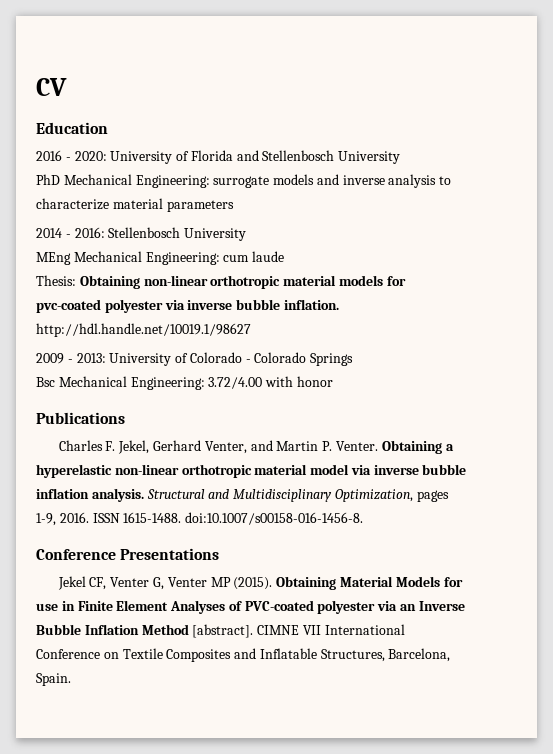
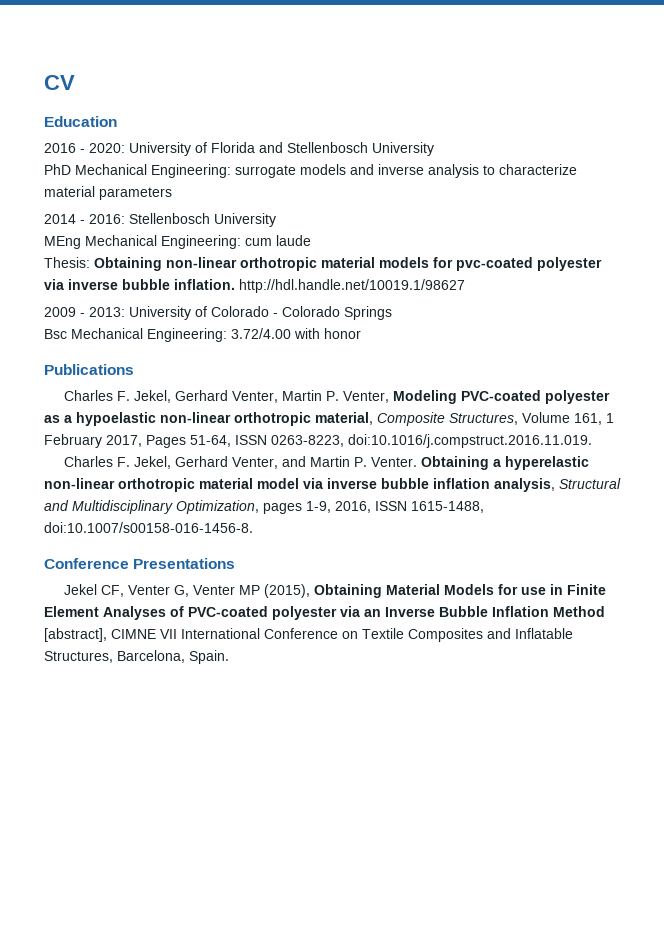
+ Charles F. Jekel, Gerhard Venter, Martin P. Venter, Modeling PVC-coated polyester as a hypoelastic non-linear orthotropic material, Composite Structures, Volume 161, 1 February 2017, Pages 51-64, ISSN 0263-8223, doi:10.1016/j.compstruct.2016.11.019.
- Obtaining a hyperelastic non-linear orthotropic material model via inverse bubble inflation analysis. Structural and Multidisciplinary Optimization, pages 1-9, 2016. ISSN 1615-1488. doi:10.1007/s00158-016-1456-8.
+ Obtaining a hyperelastic non-linear orthotropic material model via inverse bubble inflation analysis, Structural and Multidisciplinary Optimization, pages 1-9, 2016, ISSN 1615-1488, doi:10.1007/s00158-016-1456-8.
- Jekel CF, Venter G, Venter MP (2015). Obtaining Material Models for use in Finite Element Analyses of PVC-coated polyester via an Inverse Bubble Inflation Method [abstract]. CIMNE VII International Conference on Textile Composites and Inflatable Structures, Barcelona, Spain.
+ Jekel CF, Venter G, Venter MP (2015), Obtaining Material Models for use in Finite Element Analyses of PVC-coated polyester via an Inverse Bubble Inflation Method [abstract], CIMNE VII International Conference on Textile Composites and Inflatable Structures, Barcelona, Spain.

